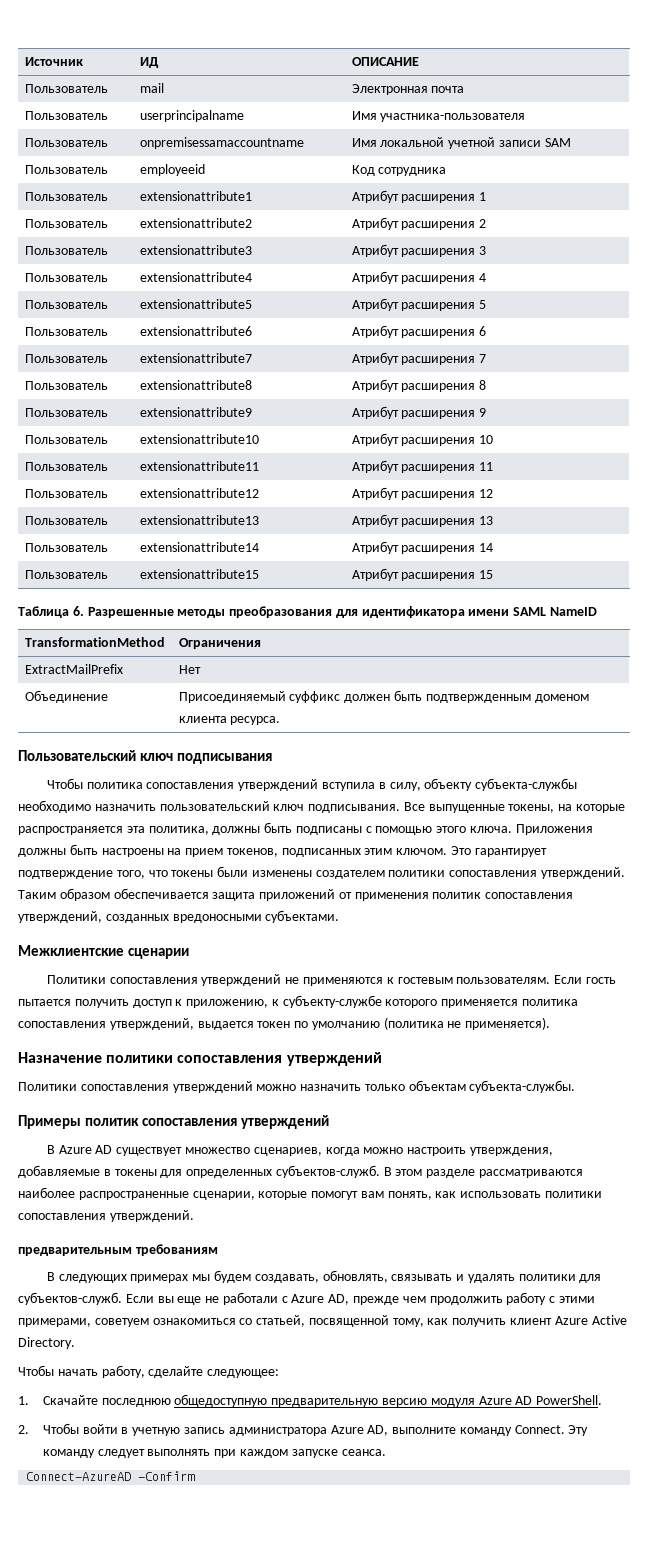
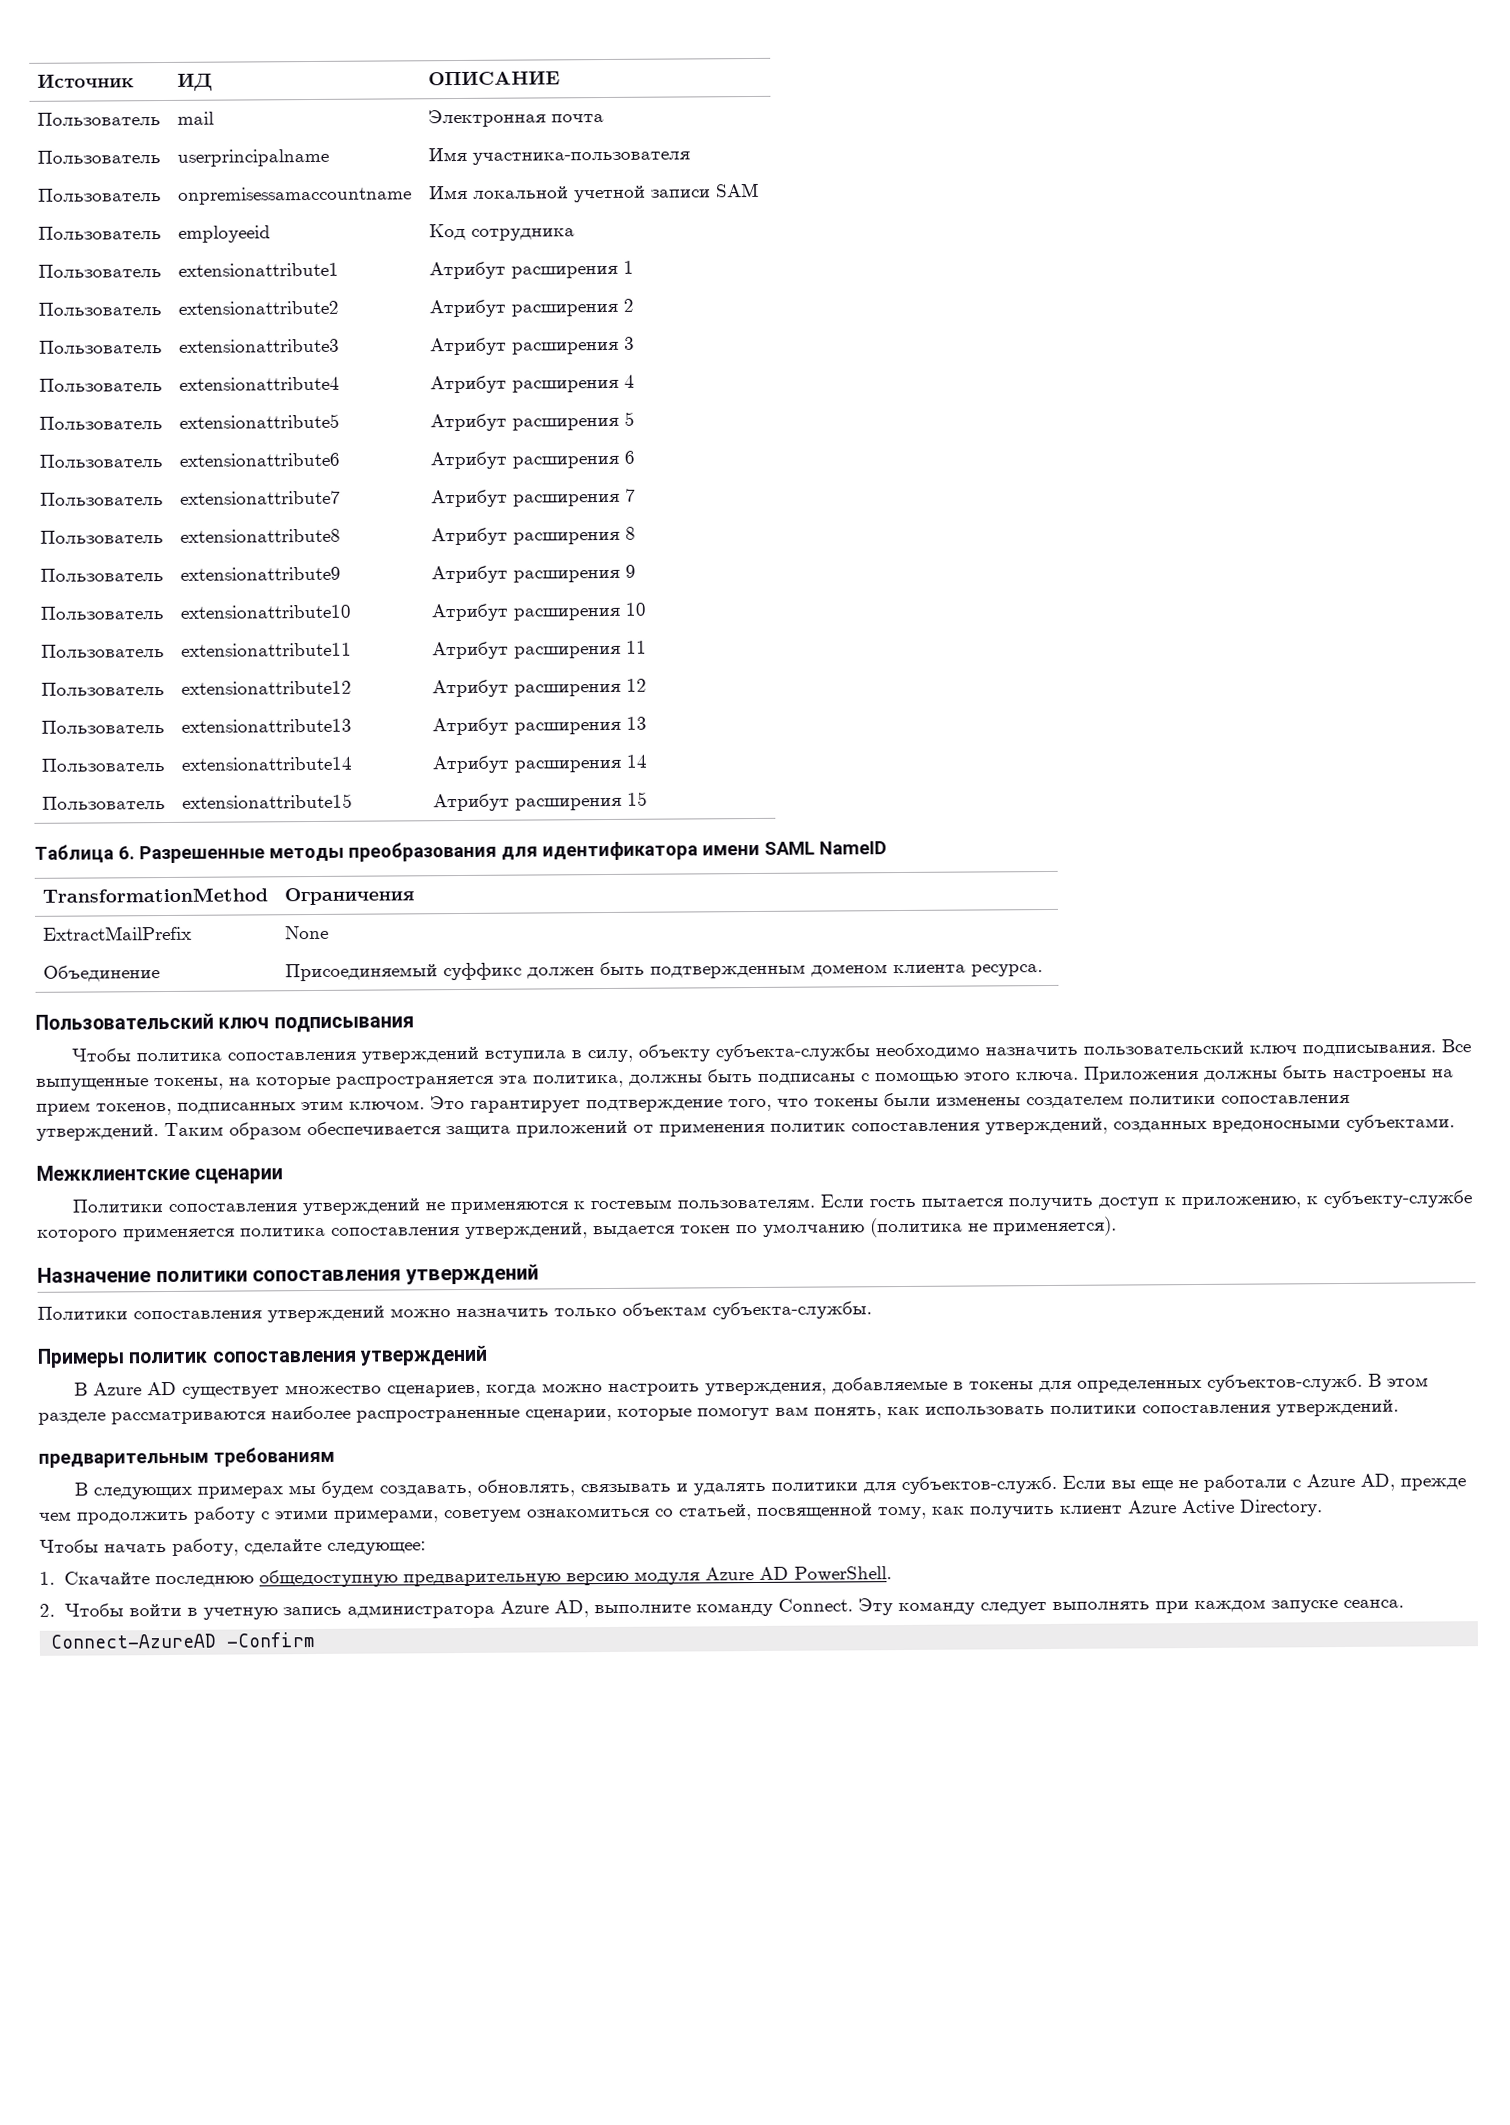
- ExtractMailPrefix | Нет
+ ExtractMailPrefix | None

